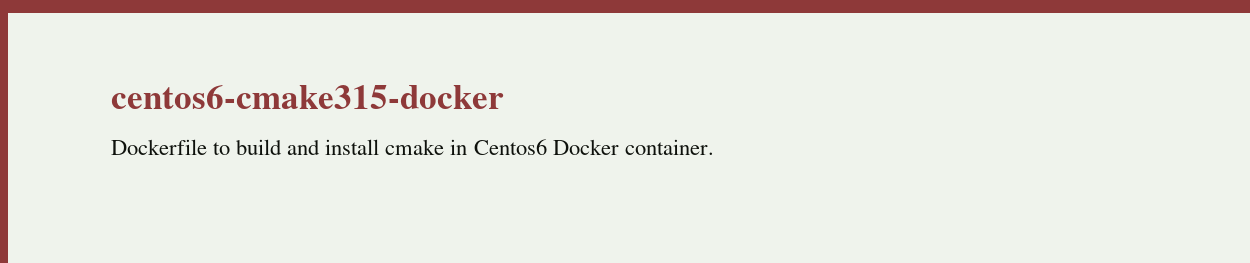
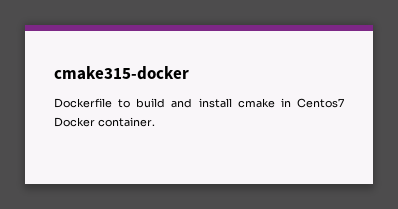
- centos6-cmake315-docker
+ cmake315-docker
- Dockerfile to build and install cmake in Centos6 Docker container.
+ Dockerfile to build and install cmake in Centos7 Docker container.

